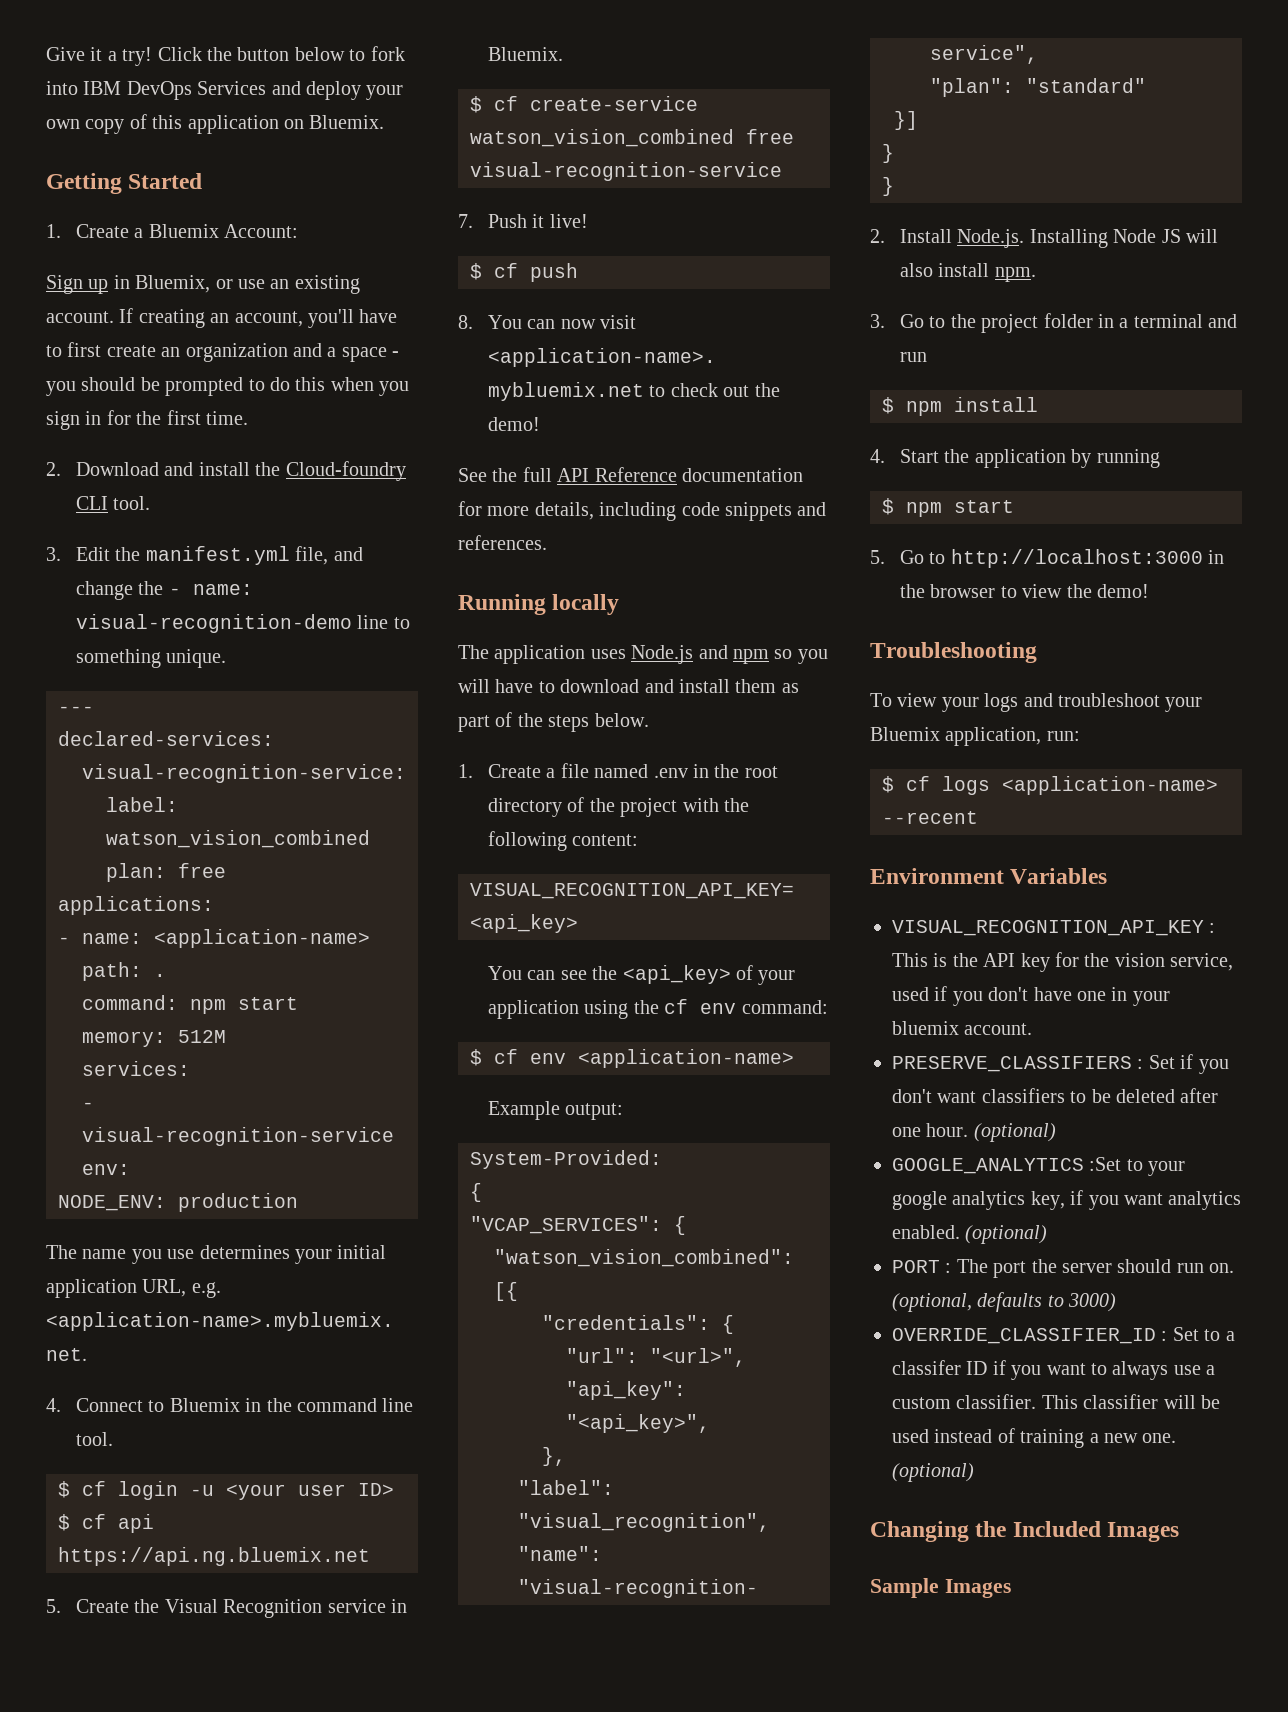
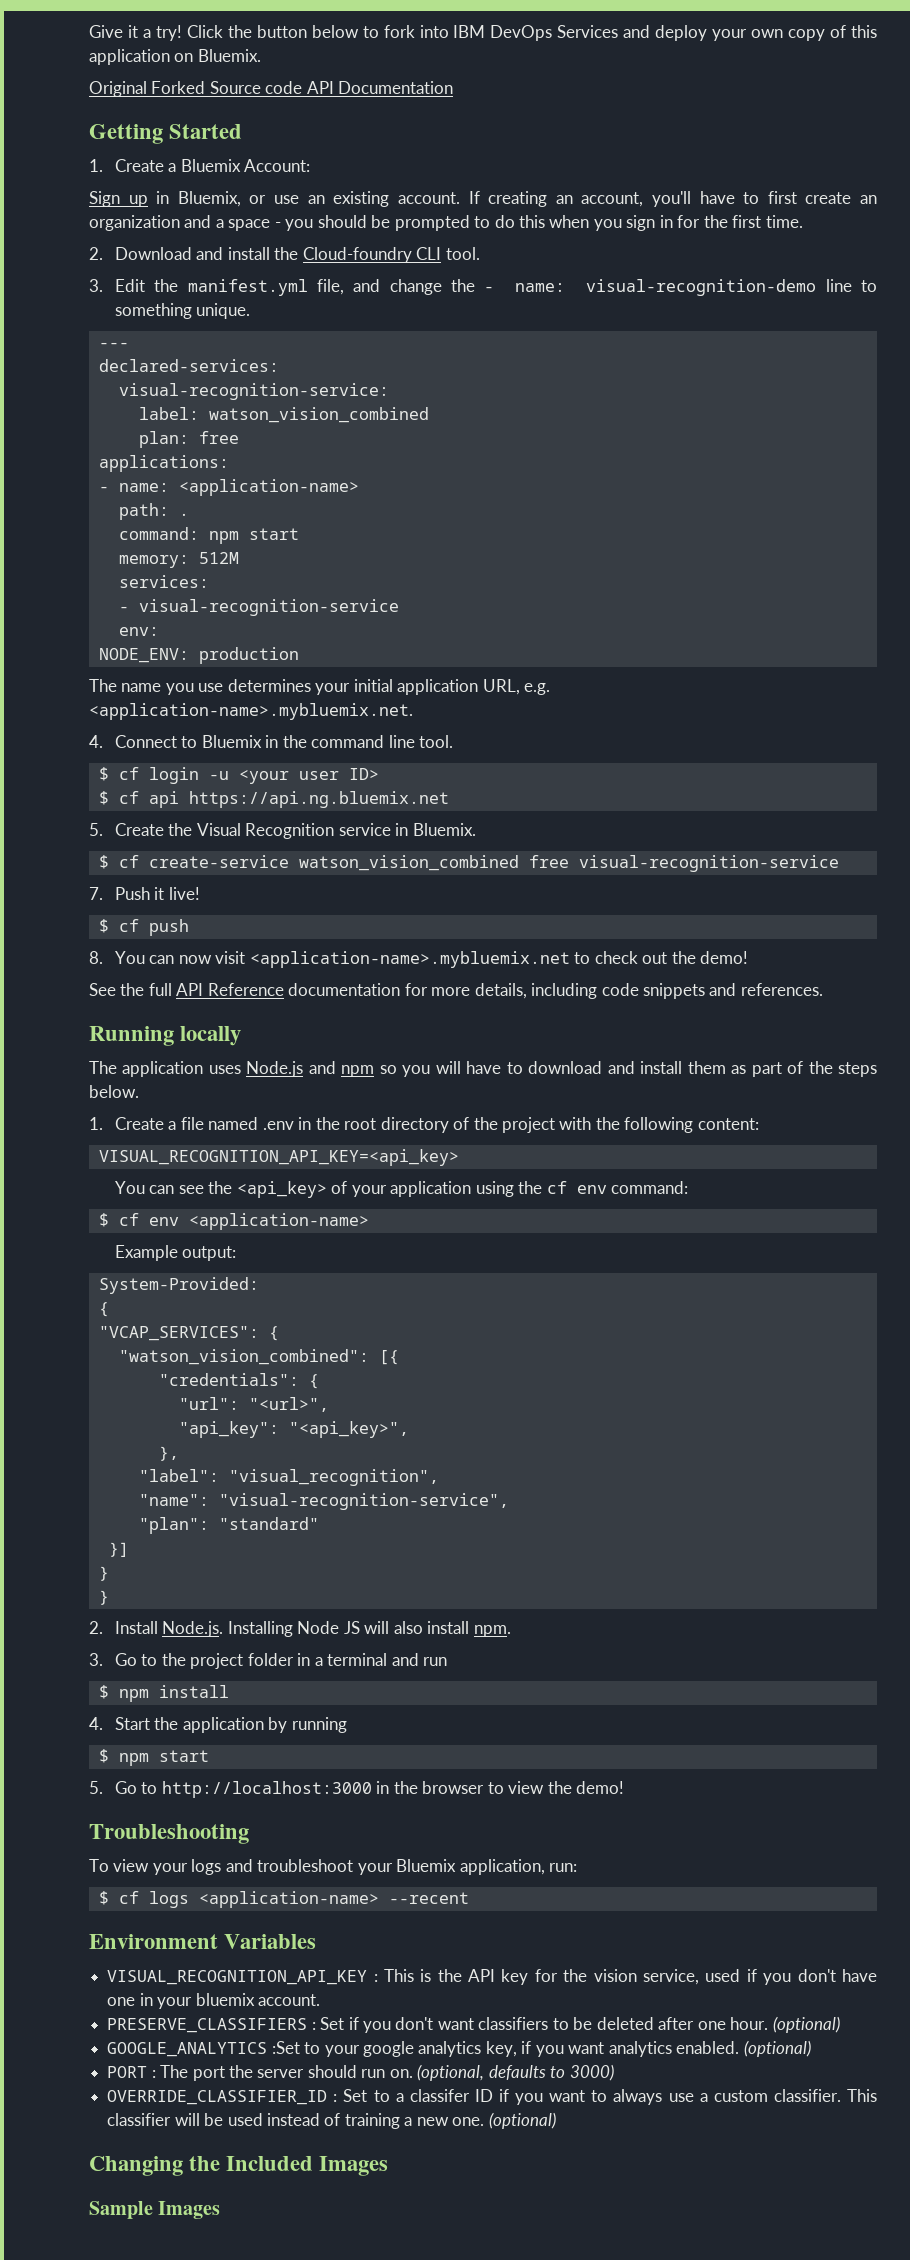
+ Original Forked Source code API Documentation

